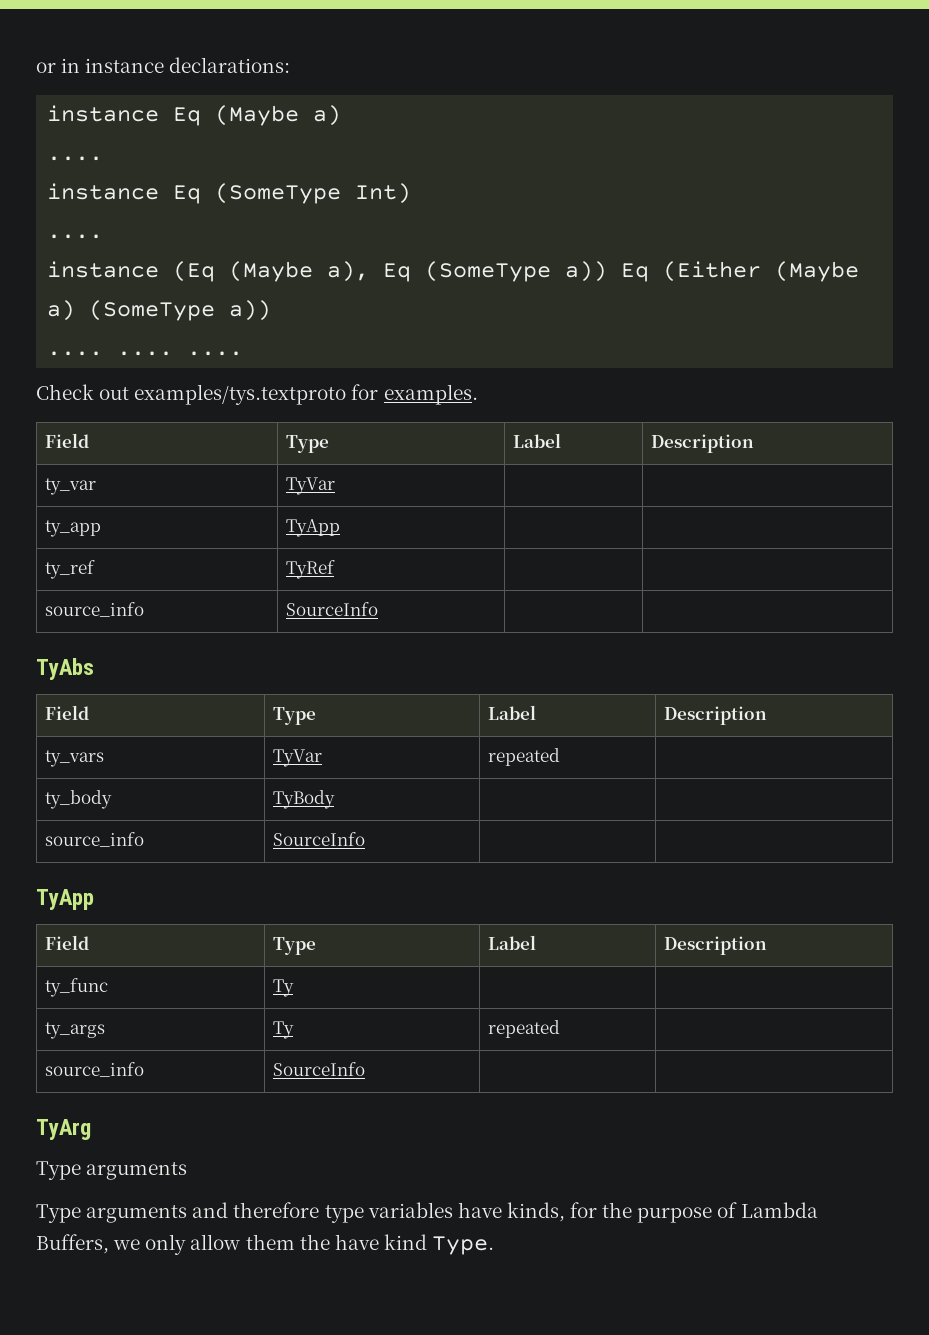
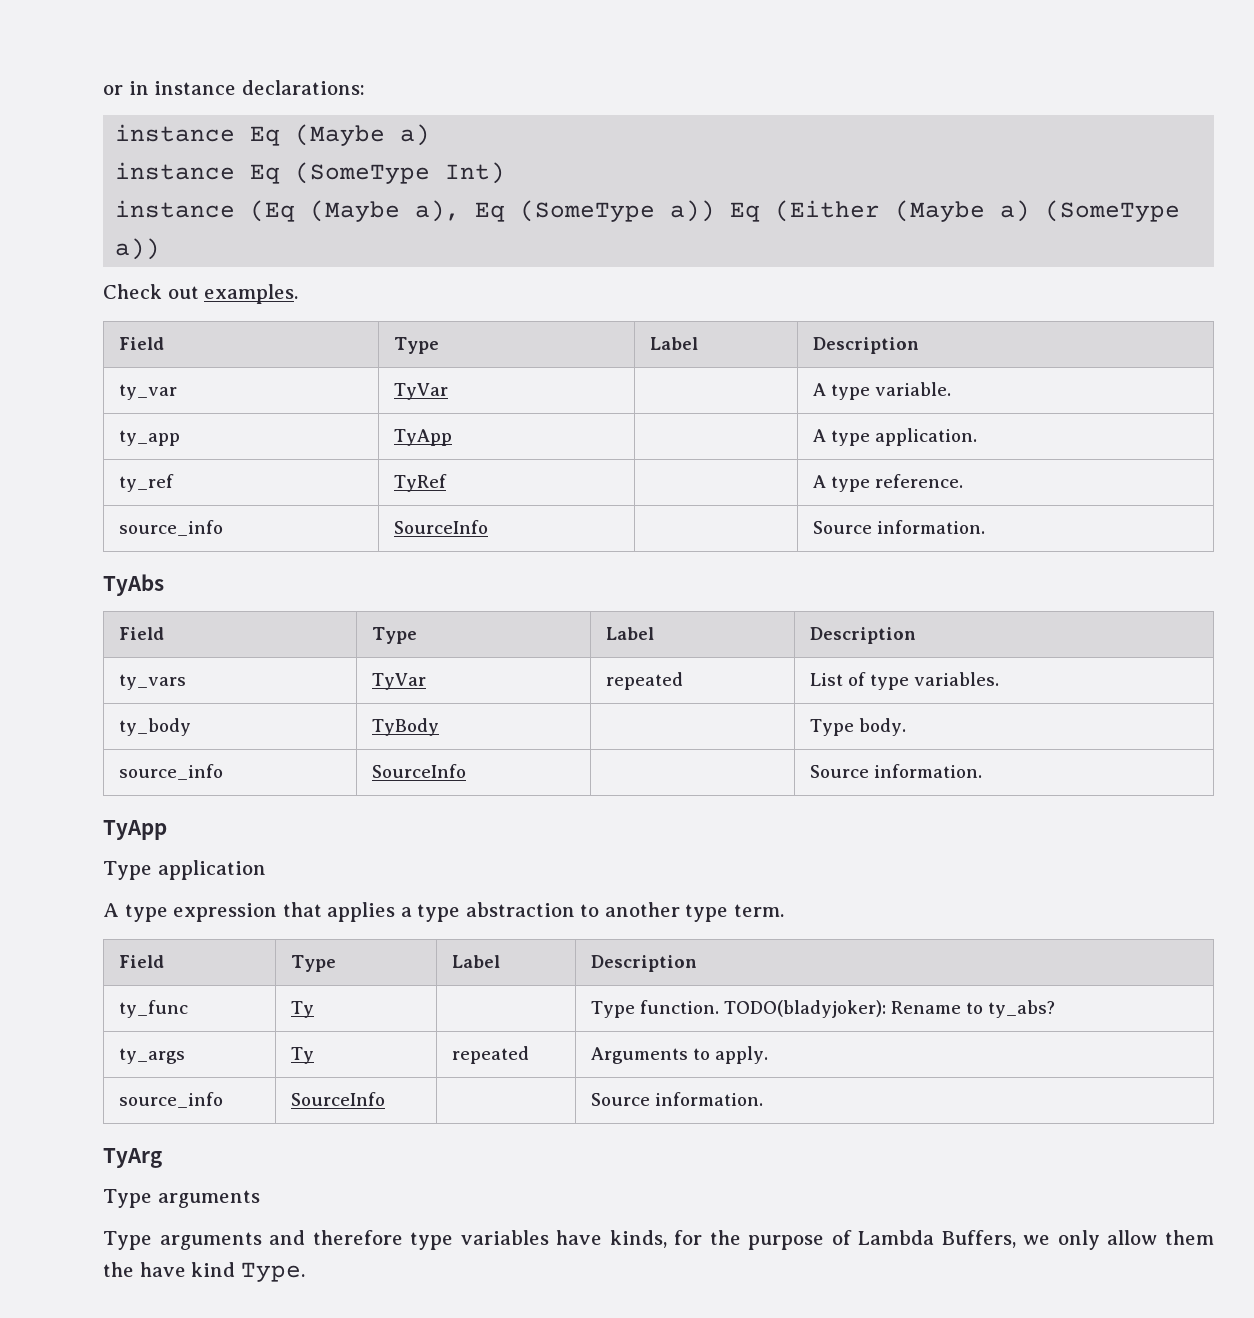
  instance Eq (Maybe a)
- ....
  instance Eq (SomeType Int)
- ....
- .... .... ....
- Check out examples/tys.textproto for examples.
+ Check out examples.
- ty_var | TyVar | |
+ ty_var | TyVar | | A type variable.
- ty_app | TyApp | |
+ ty_app | TyApp | | A type application.
- ty_ref | TyRef | |
- source_info | SourceInfo | |
+ ty_ref | TyRef | | A type reference.
+ source_info | SourceInfo | | Source information.
- ty_vars | TyVar | repeated |
+ ty_vars | TyVar | repeated | List of type variables.
- ty_body | TyBody | |
- source_info | SourceInfo | |
+ ty_body | TyBody | | Type body.
+ source_info | SourceInfo | | Source information.
  TyApp
+ Type application
+ A type expression that applies a type abstraction to another type term.
- ty_func | Ty | |
+ ty_func | Ty | | Type function. TODO(bladyjoker): Rename to ty_abs?
- ty_args | Ty | repeated |
- source_info | SourceInfo | |
+ ty_args | Ty | repeated | Arguments to apply.
+ source_info | SourceInfo | | Source information.

